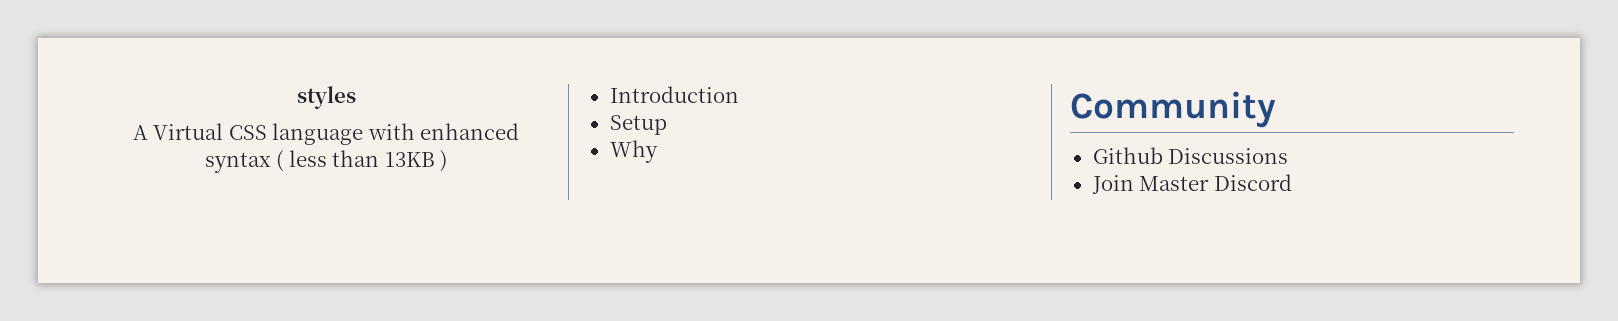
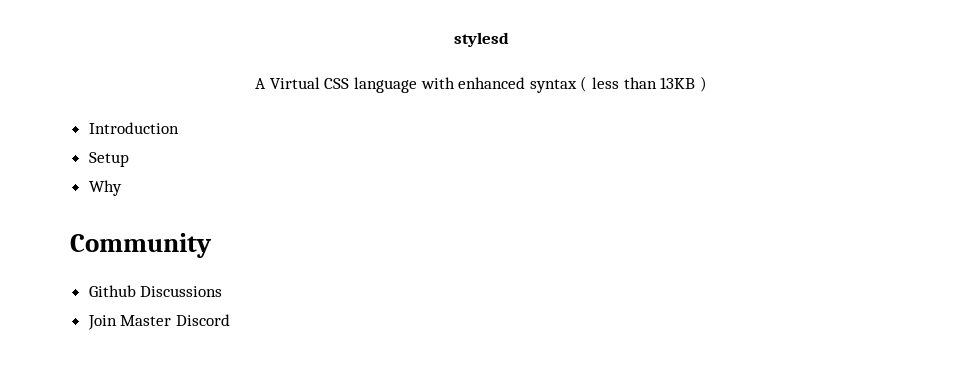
- styles
+ stylesd

